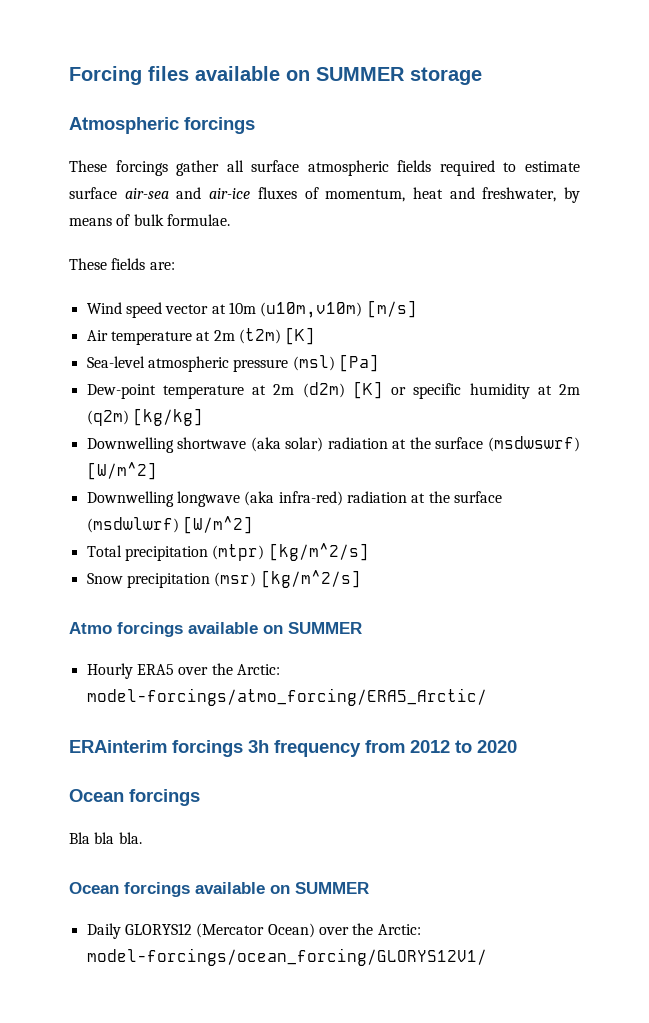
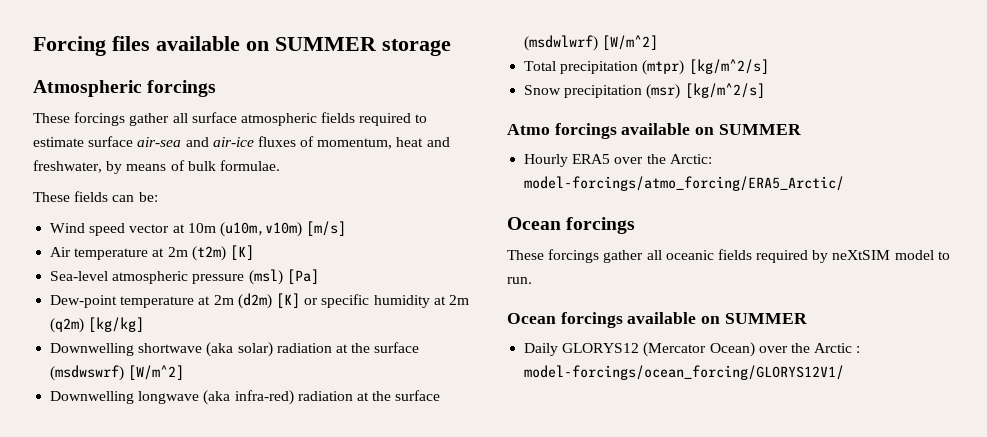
- These fields are:
+ These fields can be:
  Hourly ERA5 over the Arctic: model-forcings/atmo_forcing/ERA5_Arctic/
- ERAinterim forcings 3h frequency from 2012 to 2020
  Ocean forcings
- Bla bla bla.
+ These forcings gather all oceanic fields required by neXtSIM model to run.
- Daily GLORYS12 (Mercator Ocean) over the Arctic: model-forcings/ocean_forcing/GLORYS12V1/
+ Daily GLORYS12 (Mercator Ocean) over the Arctic : model-forcings/ocean_forcing/GLORYS12V1/

